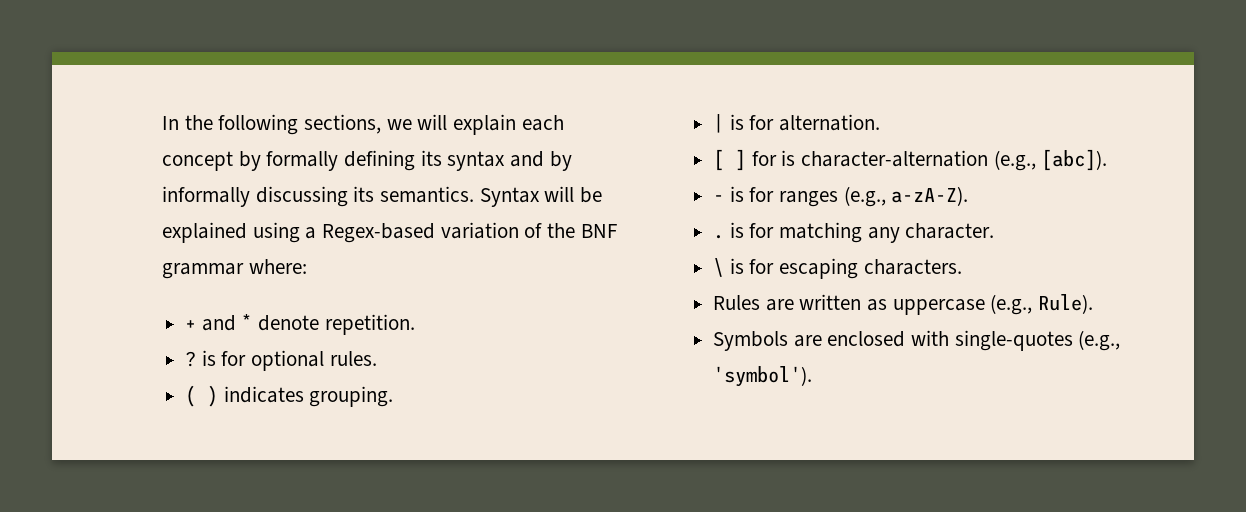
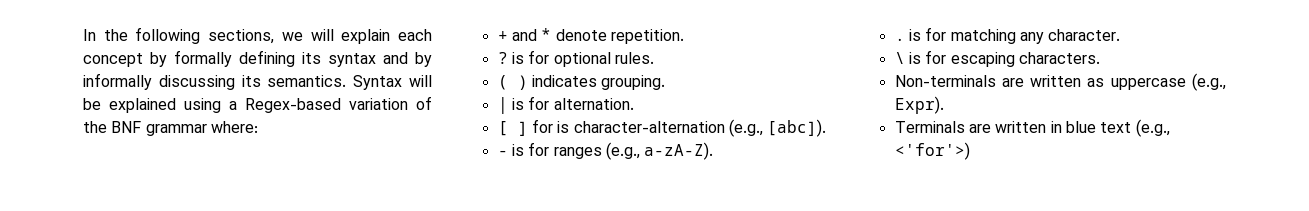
- Rules are written as uppercase (e.g., Rule).
- Symbols are enclosed with single-quotes (e.g., 'symbol').
+ Non-terminals are written as uppercase (e.g., Expr).
+ Terminals are written in blue text (e.g., <'for'>)

